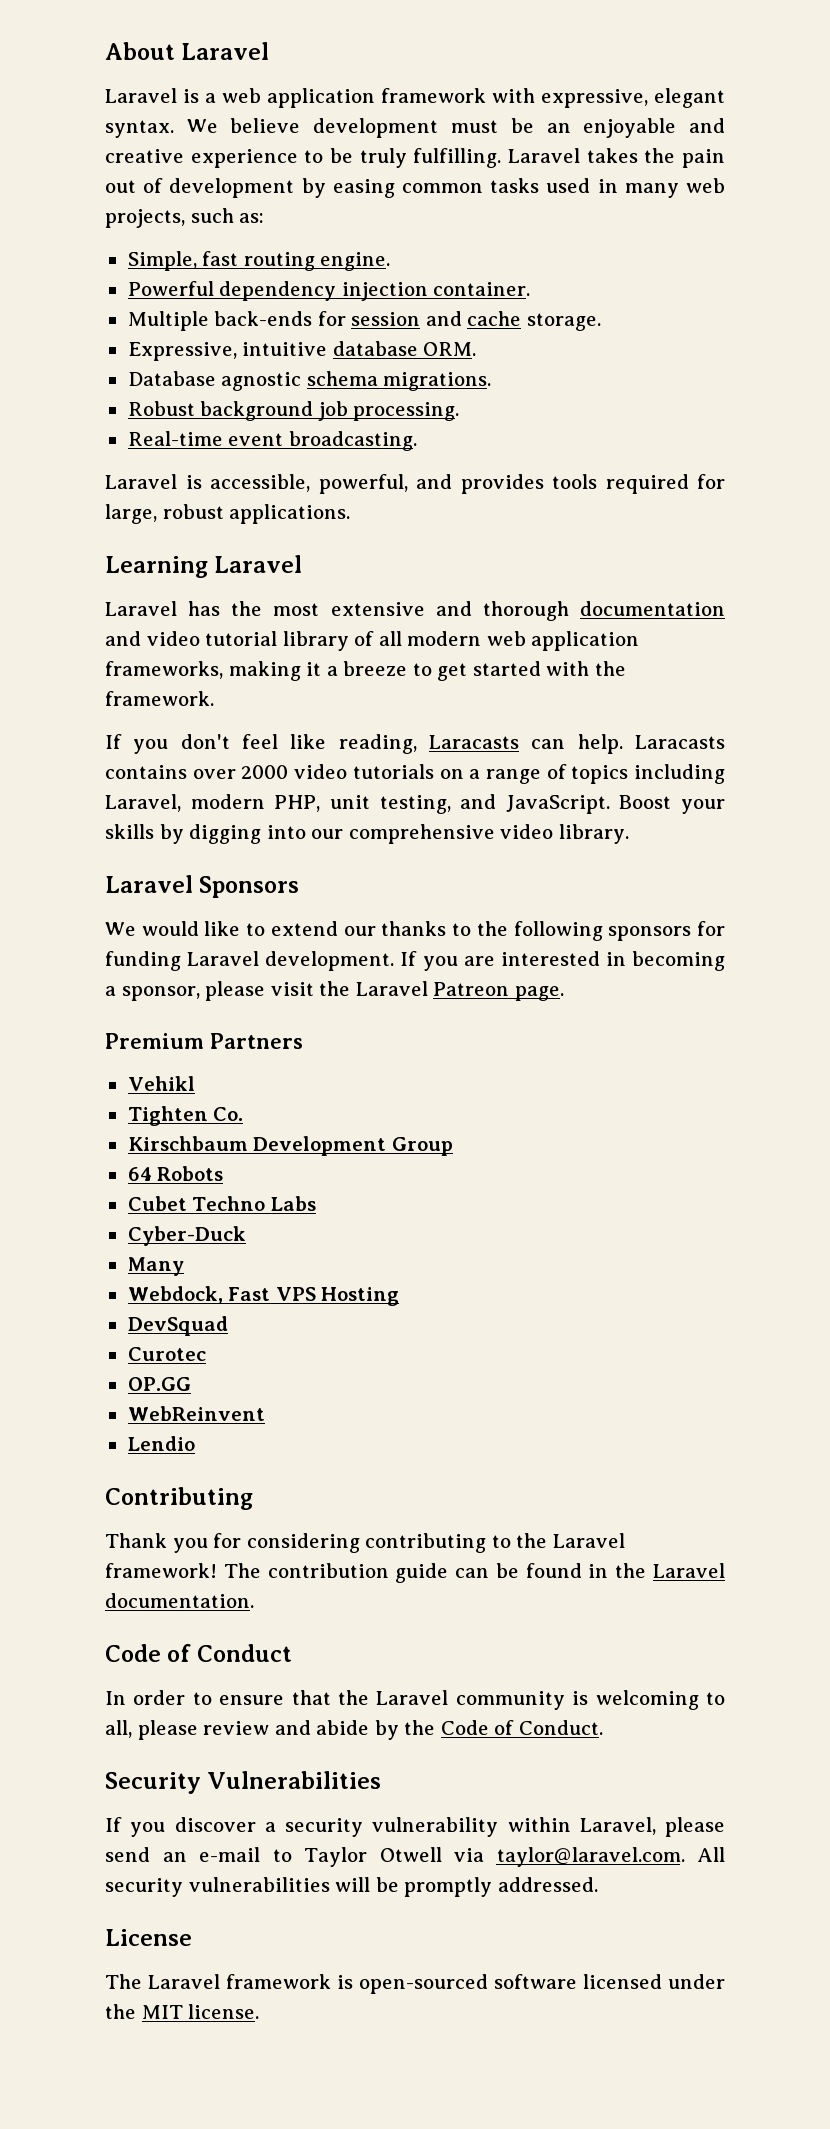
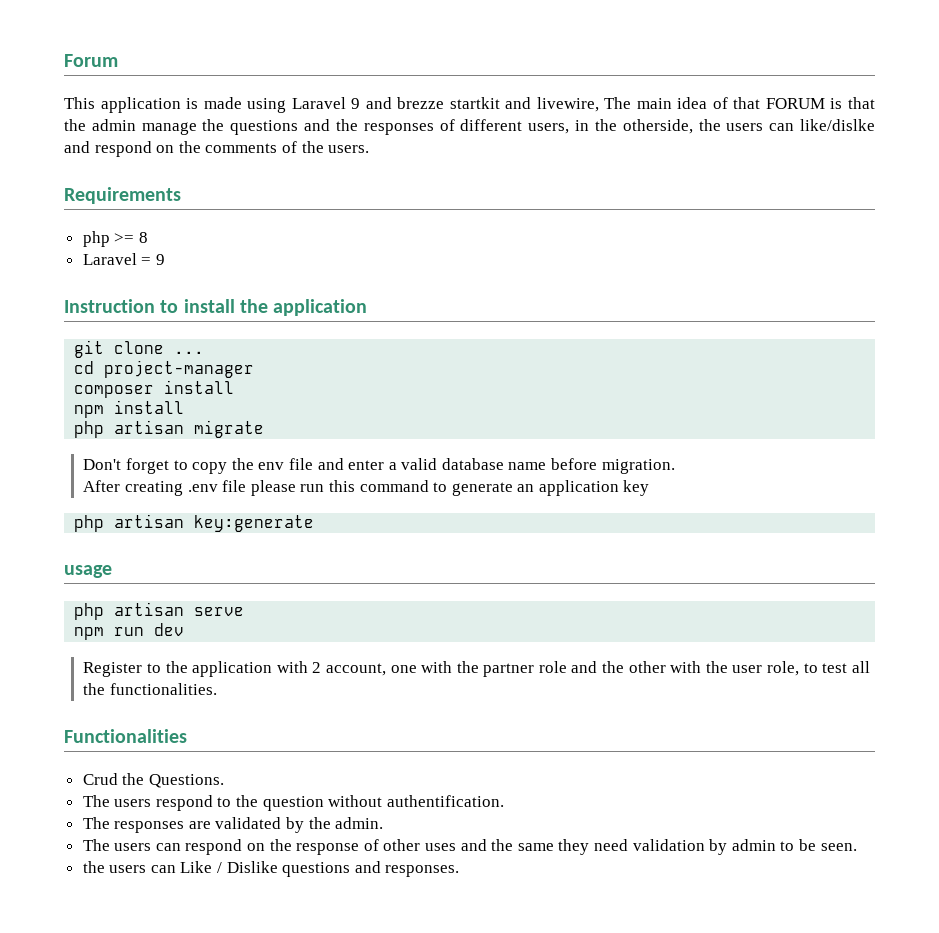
- About Laravel
- Laravel is a web application framework with expressive, elegant syntax. We believe development must be an enjoyable and creative experience to be truly fulfilling. Laravel takes the pain out of development by easing common tasks used in many web projects, such as:
- Simple, fast routing engine.
- Powerful dependency injection container.
- Multiple back-ends for session and cache storage.
- Expressive, intuitive database ORM.
- Database agnostic schema migrations.
- Robust background job processing.
- Real-time event broadcasting.
- Laravel is accessible, powerful, and provides tools required for large, robust applications.
- Learning Laravel
- Laravel has the most extensive and thorough documentation and video tutorial library of all modern web application frameworks, making it a breeze to get started with the framework.
- If you don't feel like reading, Laracasts can help. Laracasts contains over 2000 video tutorials on a range of topics including Laravel, modern PHP, unit testing, and JavaScript. Boost your skills by digging into our comprehensive video library.
- Laravel Sponsors
- We would like to extend our thanks to the following sponsors for funding Laravel development. If you are interested in becoming a sponsor, please visit the Laravel Patreon page.
- Premium Partners
- Vehikl
- Tighten Co.
- Kirschbaum Development Group
- 64 Robots
- Cubet Techno Labs
- Cyber-Duck
- Many
- Webdock, Fast VPS Hosting
- DevSquad
- Curotec
- OP.GG
- WebReinvent
- Lendio
- Contributing
- Thank you for considering contributing to the Laravel framework! The contribution guide can be found in the Laravel documentation.
- Code of Conduct
- In order to ensure that the Laravel community is welcoming to all, please review and abide by the Code of Conduct.
- Security Vulnerabilities
- If you discover a security vulnerability within Laravel, please send an e-mail to Taylor Otwell via taylor@laravel.com. All security vulnerabilities will be promptly addressed.
- License
- The Laravel framework is open-sourced software licensed under the MIT license.
+ Forum
+ This application is made using Laravel 9 and brezze startkit and livewire, The main idea of that FORUM is that the admin manage the questions and the responses of different users, in the otherside, the users can like/dislke and respond on the comments of the users.
+ Requirements
+ php >= 8
+ Laravel = 9
+ Instruction to install the application
+ git clone ...
+ cd project-manager
+ composer install
+ npm install
+ php artisan migrate
+ Don't forget to copy the env file and enter a valid database name before migration.
+ After creating .env file please run this command to generate an application key
+ php artisan key:generate
+ usage
+ php artisan serve
+ npm run dev
+ Register to the application with 2 account, one with the partner role and the other with the user role, to test all the functionalities.
+ Functionalities
+ Crud the Questions.
+ The users respond to the question without authentification.
+ The responses are validated by the admin.
+ The users can respond on the response of other uses and the same they need validation by admin to be seen.
+ the users can Like / Dislike questions and responses.

